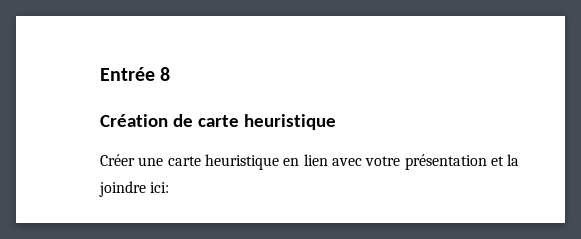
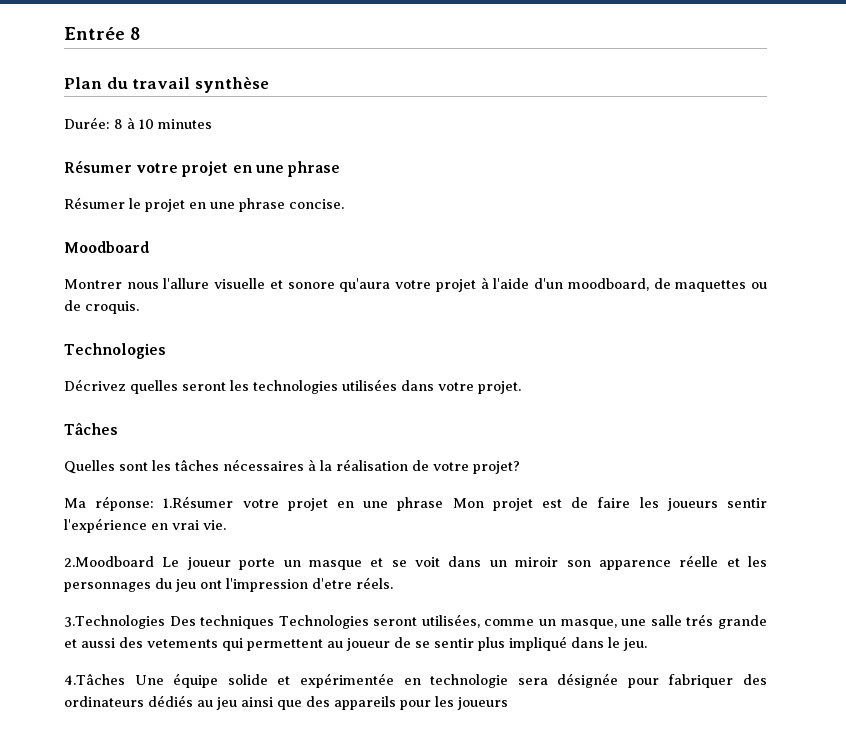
- Création de carte heuristique
- Créer une carte heuristique en lien avec votre présentation et la joindre ici:
+ Plan du travail synthèse
+ Durée: 8 à 10 minutes
+ Résumer votre projet en une phrase
+ Résumer le projet en une phrase concise.
+ Moodboard
+ Montrer nous l'allure visuelle et sonore qu'aura votre projet à l'aide d'un moodboard, de maquettes ou de croquis.
+ Technologies
+ Décrivez quelles seront les technologies utilisées dans votre projet.
+ Tâches
+ Quelles sont les tâches nécessaires à la réalisation de votre projet?
+ Ma réponse: 1.Résumer votre projet en une phrase Mon projet est de faire les joueurs sentir l'expérience en vrai vie.
+ 2.Moodboard Le joueur porte un masque et se voit dans un miroir son apparence réelle et les personnages du jeu ont l'impression d'etre réels.
+ 3.Technologies Des techniques Technologies seront utilisées, comme un masque, une salle trés grande et aussi des vetements qui permettent au joueur de se sentir plus impliqué dans le jeu.
+ 4.Tâches Une équipe solide et expérimentée en technologie sera désignée pour fabriquer des ordinateurs dédiés au jeu ainsi que des appareils pour les joueurs

